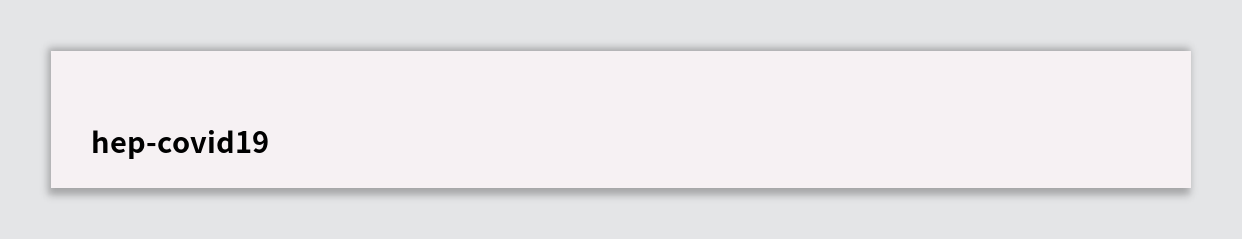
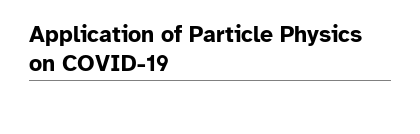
- hep-covid19
+ Application of Particle Physics on COVID-19

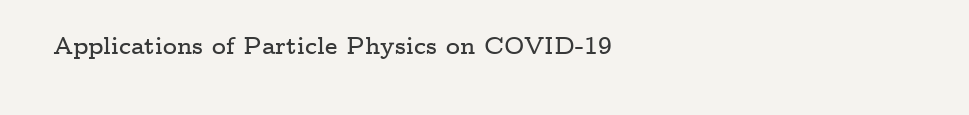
- Application of Particle Physics on COVID-19
+ Applications of Particle Physics on COVID-19

